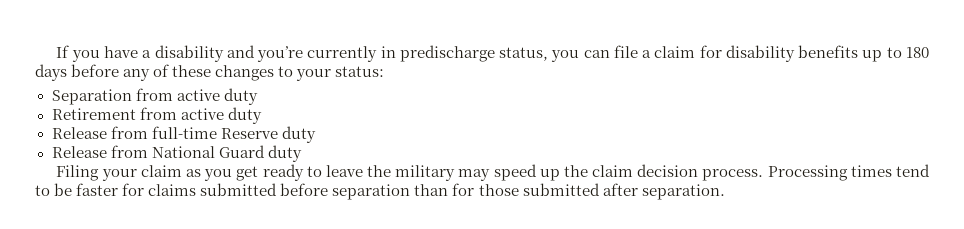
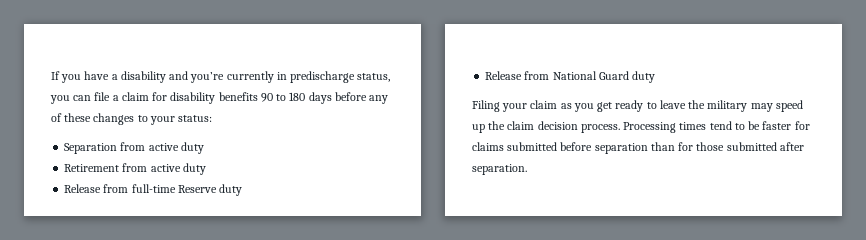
- If you have a disability and you’re currently in predischarge status, you can file a claim for disability benefits up to 180 days before any of these changes to your status:
+ If you have a disability and you’re currently in predischarge status, you can file a claim for disability benefits 90 to 180 days before any of these changes to your status:

